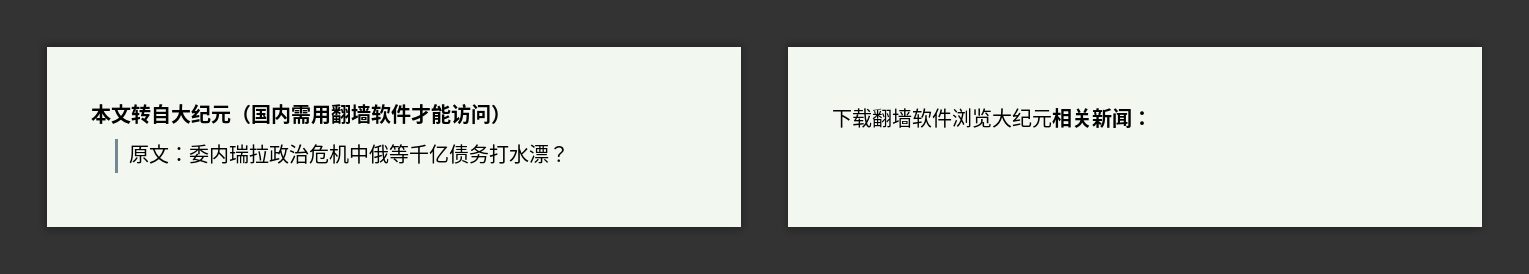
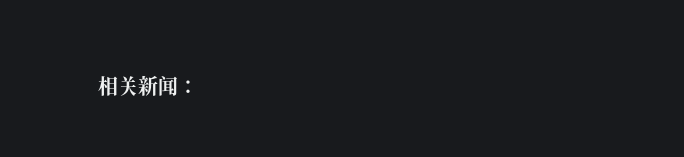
- 本文转自大纪元（国内需用翻墙软件才能访问）
- 原文：委内瑞拉政治危机中俄等千亿债务打水漂？
- 下载翻墙软件浏览大纪元相关新闻：
+ 相关新闻：

